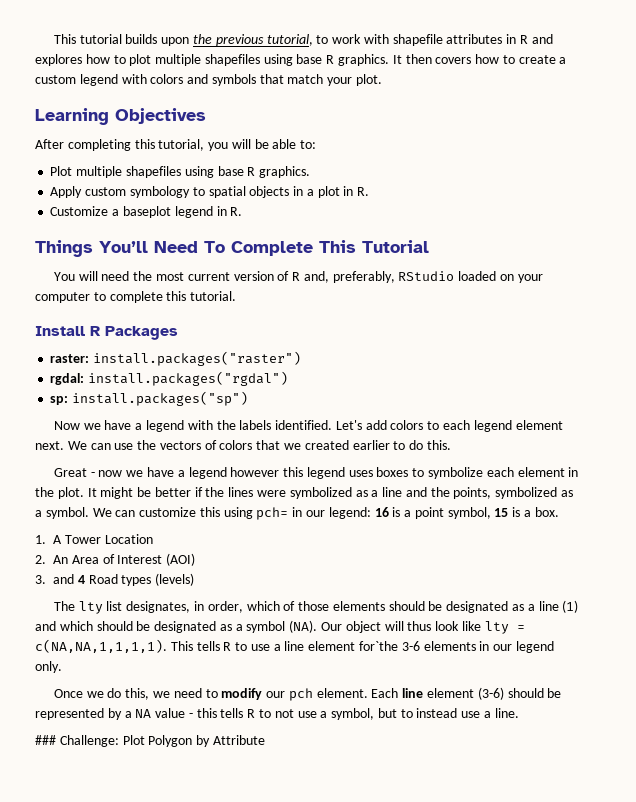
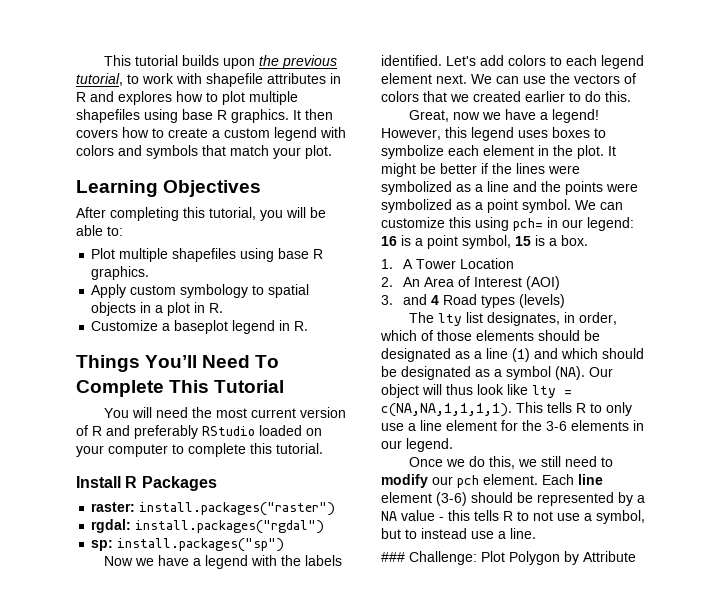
- You will need the most current version of R and, preferably, RStudio loaded on your computer to complete this tutorial.
+ You will need the most current version of R and preferably RStudio loaded on your computer to complete this tutorial.
- Great - now we have a legend however this legend uses boxes to symbolize each element in the plot.
+ Great, now we have a legend! However, this legend uses boxes to symbolize each element in the plot.
- It might be better if the lines were symbolized as a line and the points, symbolized as a symbol.
+ It might be better if the lines were symbolized as a line and the points were symbolized as a point symbol.
- This tells R to use a line element for`the 3-6 elements in our legend only.
+ This tells R to only use a line element for the 3-6 elements in our legend.
- Once we do this, we need to modify our pch element.
+ Once we do this, we still need to modify our pch element.

